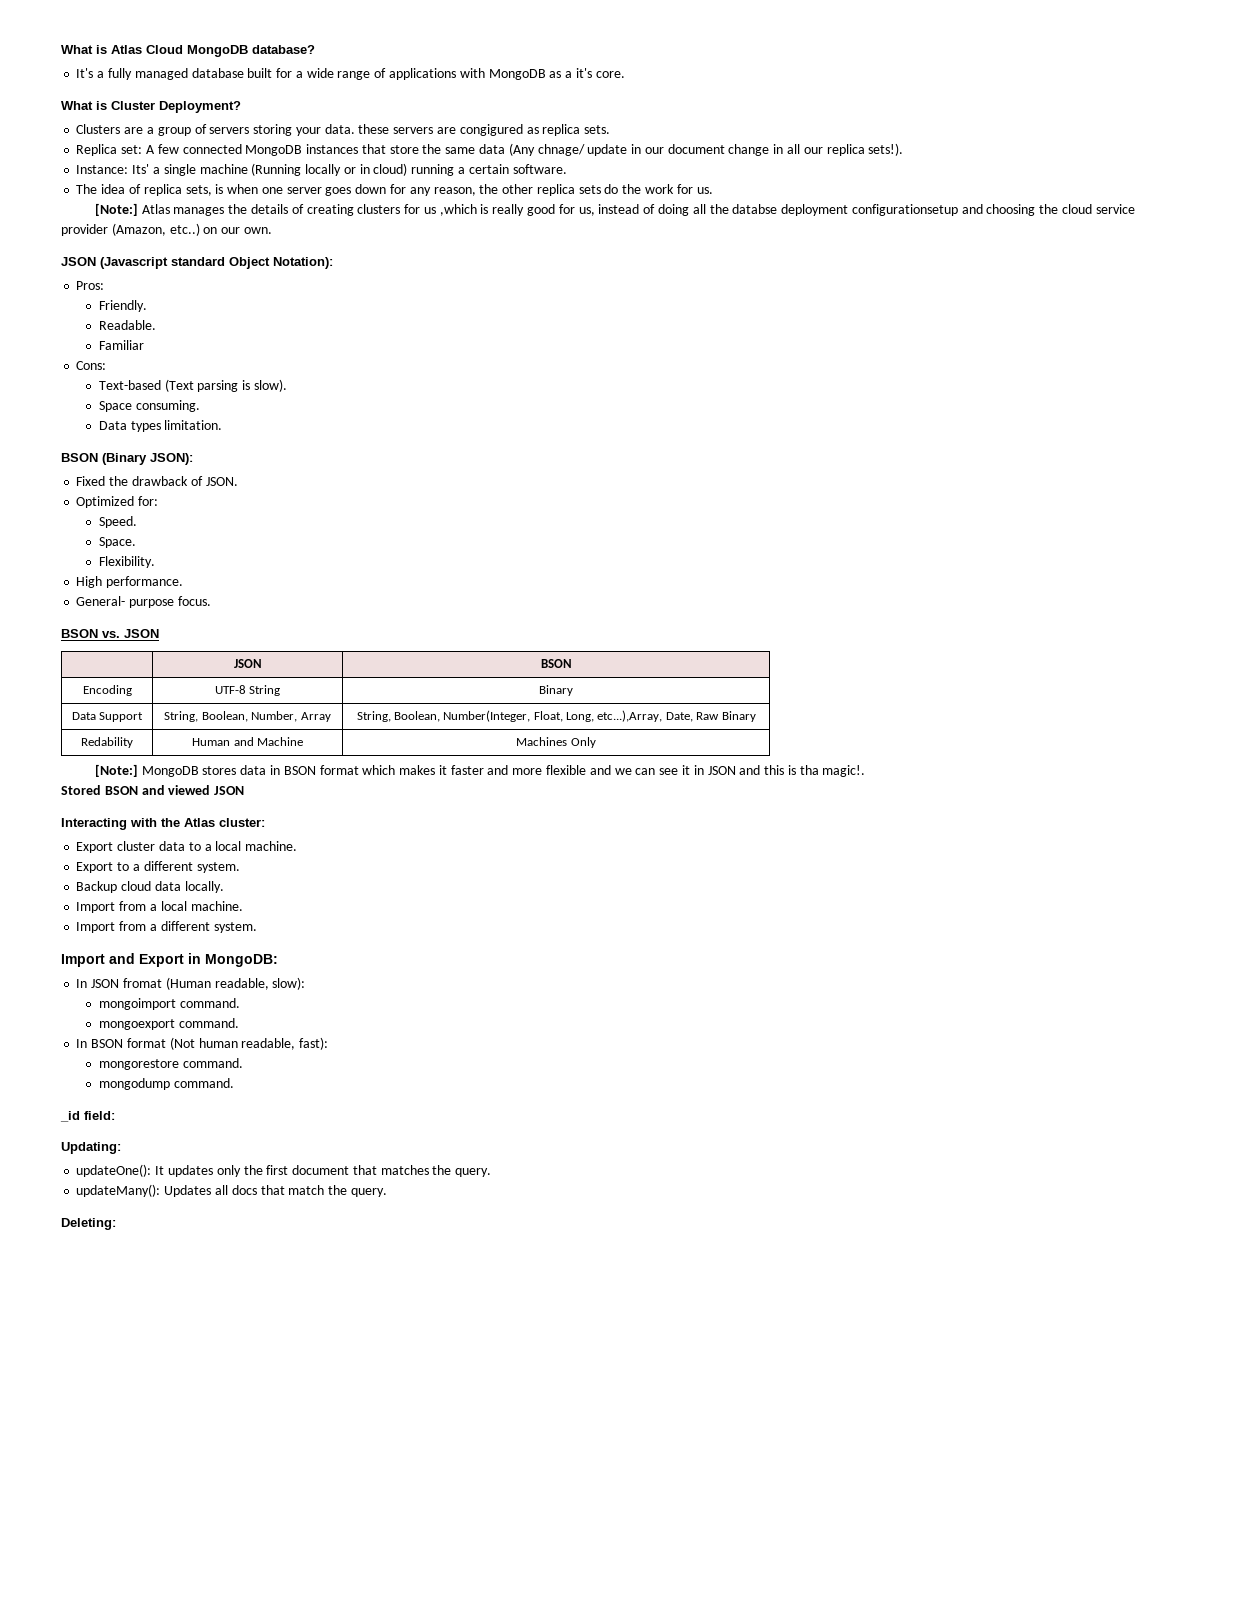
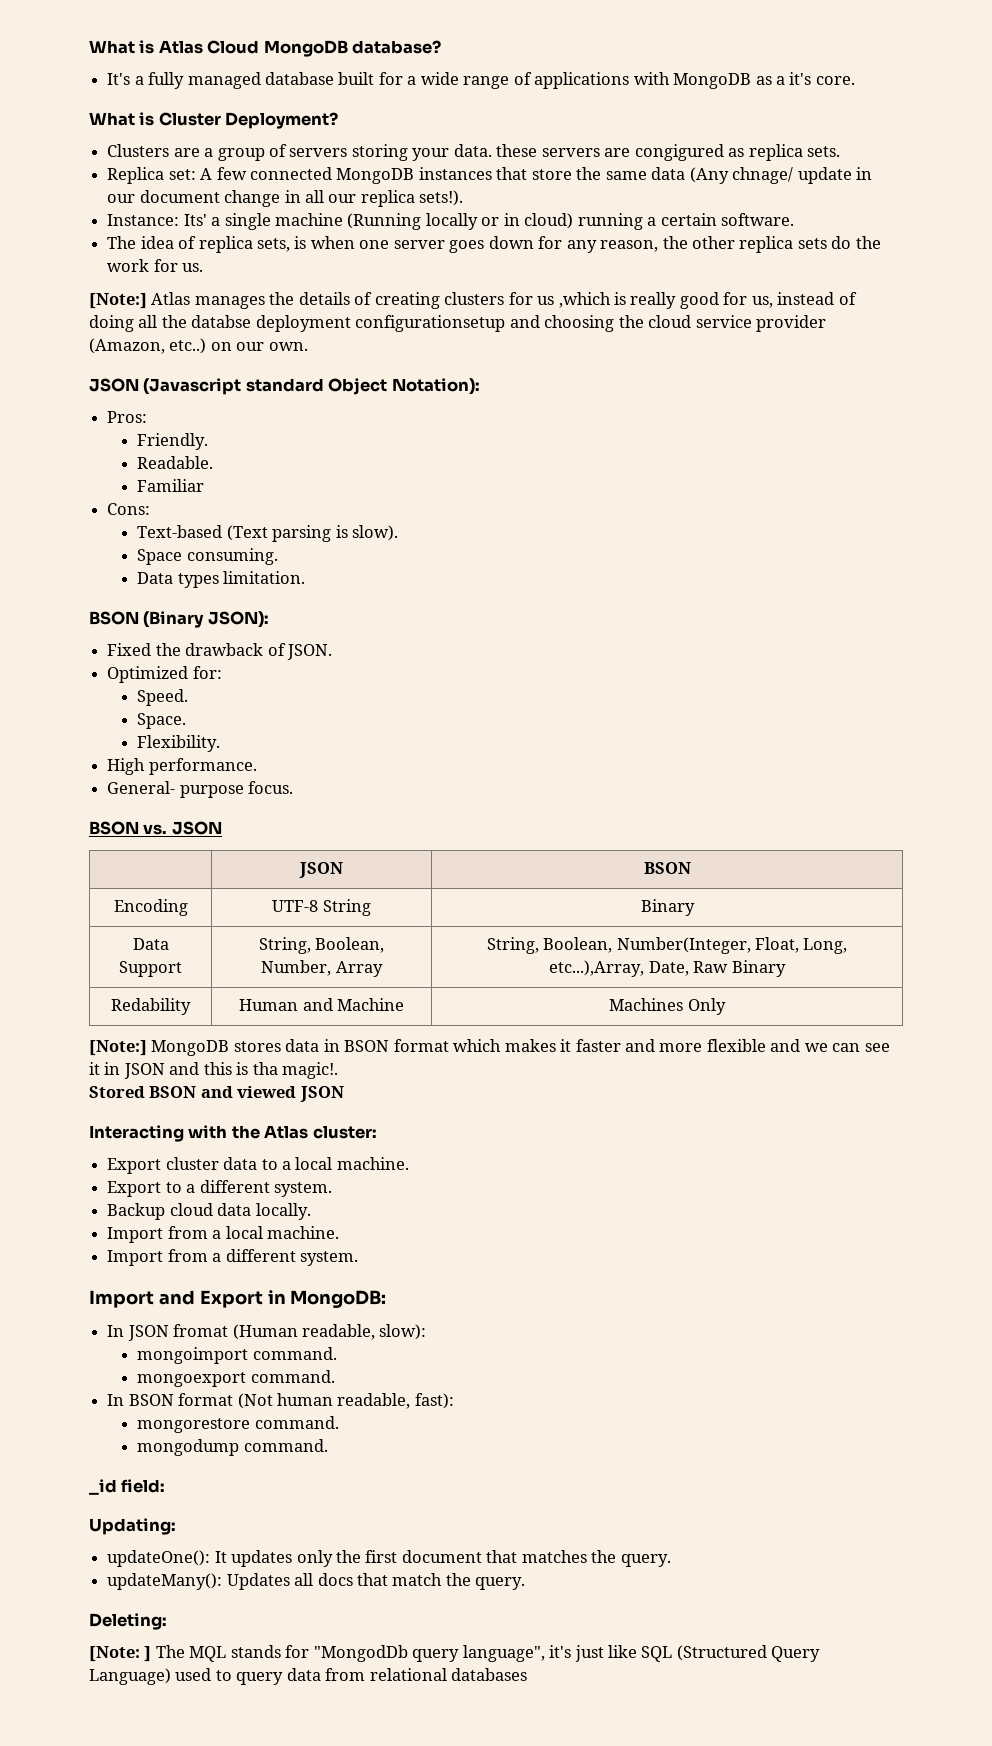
+ [Note: ] The MQL stands for "MongodDb query language", it's just like SQL (Structured Query Language) used to query data from relational databases

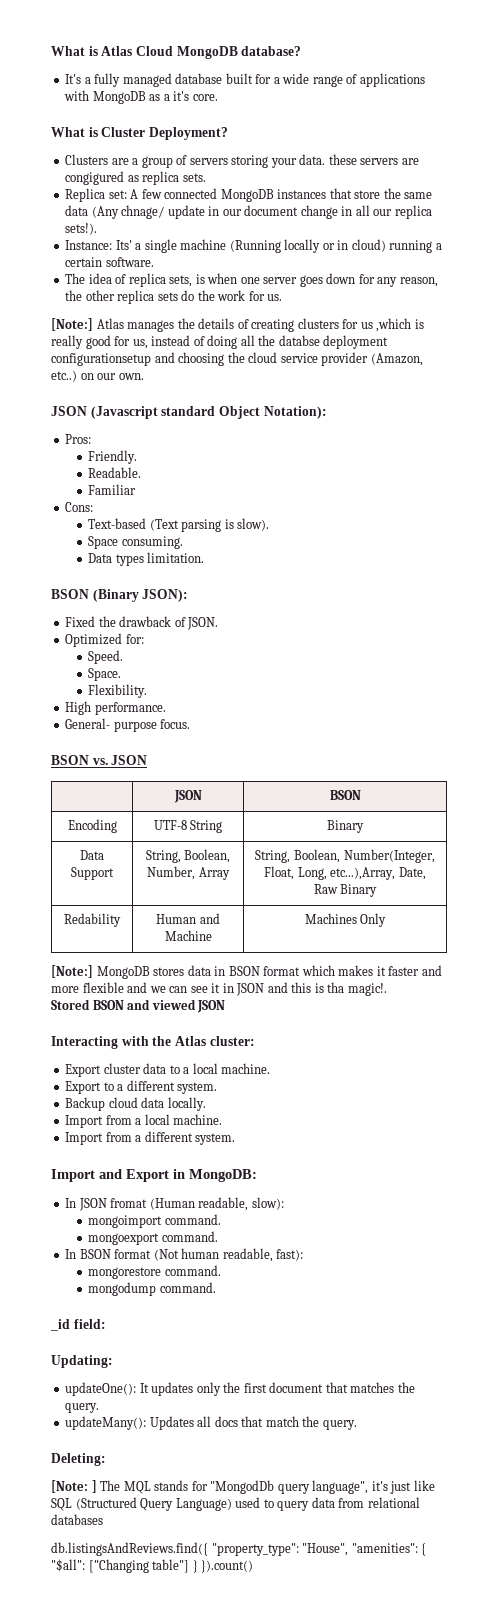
+ db.listingsAndReviews.find({ "property_type": "House", "amenities": { "$all": ["Changing table"] } }).count()

